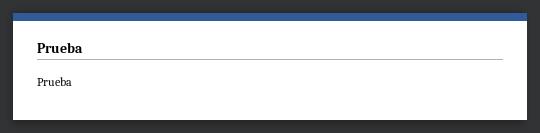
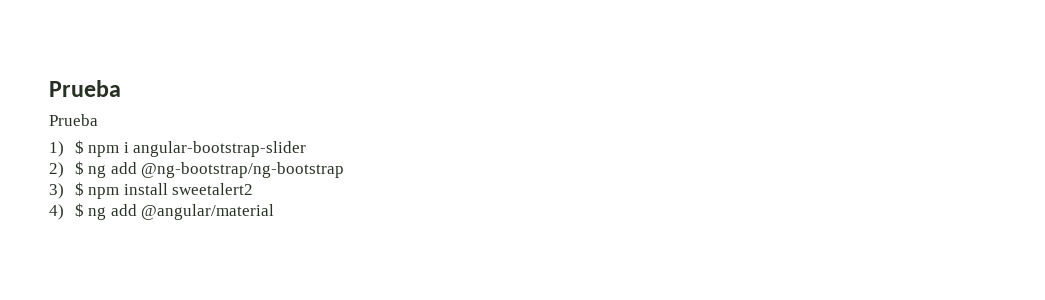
+ 1) $ npm i angular-bootstrap-slider
+ 2) $ ng add @ng-bootstrap/ng-bootstrap
+ 3) $ npm install sweetalert2
+ 4) $ ng add @angular/material

